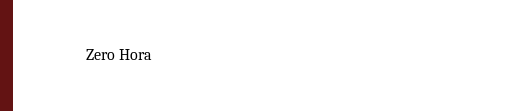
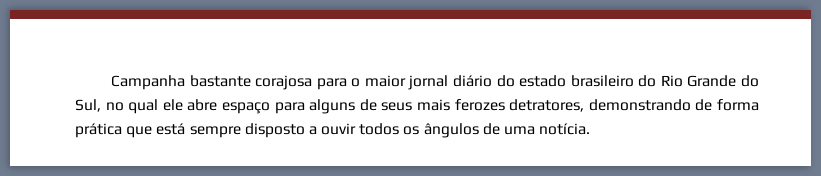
- Zero Hora
+ Campanha bastante corajosa para o maior jornal diário do estado brasileiro do Rio Grande do Sul, no qual ele abre espaço para alguns de seus mais ferozes detratores, demonstrando de forma prática que está sempre disposto a ouvir todos os ângulos de uma notícia.

